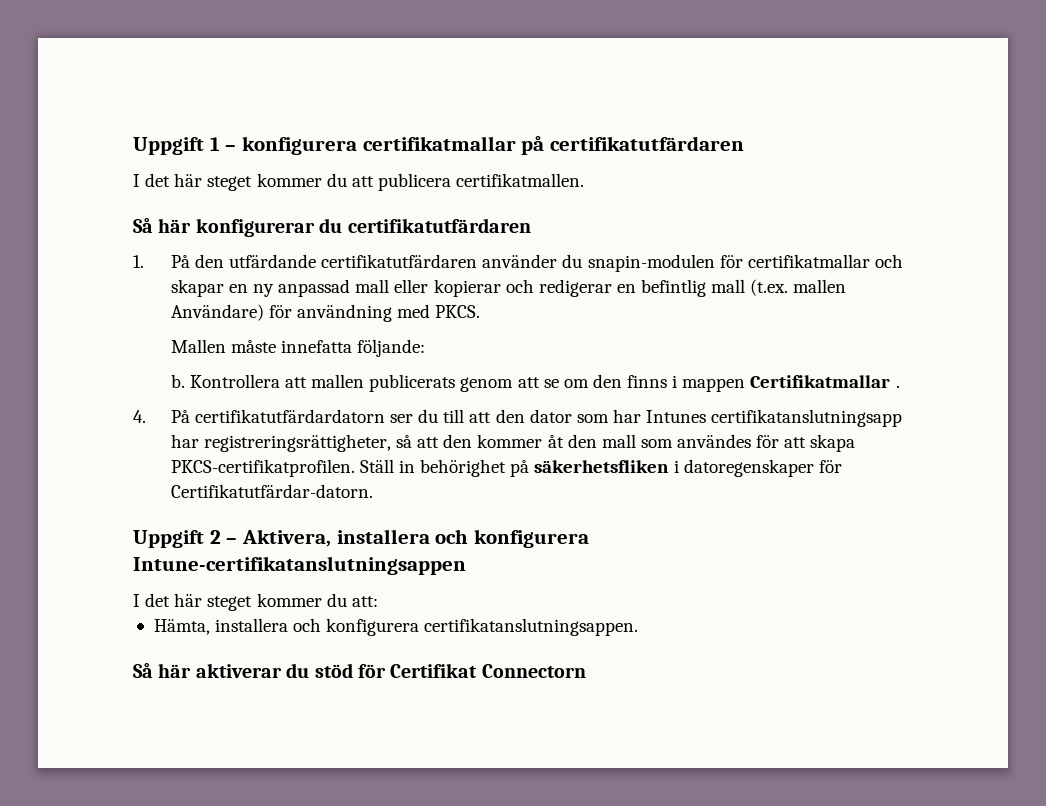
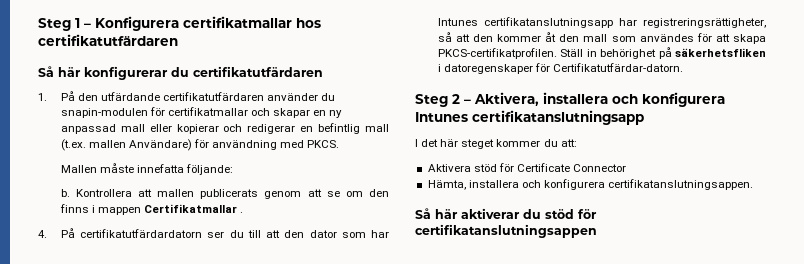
- Uppgift 1 – konfigurera certifikatmallar på certifikatutfärdaren
- I det här steget kommer du att publicera certifikatmallen.
+ Steg 1 – Konfigurera certifikatmallar hos certifikatutfärdaren
- Uppgift 2 – Aktivera, installera och konfigurera Intune-certifikatanslutningsappen
+ Steg 2 – Aktivera, installera och konfigurera Intunes certifikatanslutningsapp
+ Aktivera stöd för Certificate Connector
- Så här aktiverar du stöd för Certifikat Connectorn
+ Så här aktiverar du stöd för certifikatanslutningsappen

